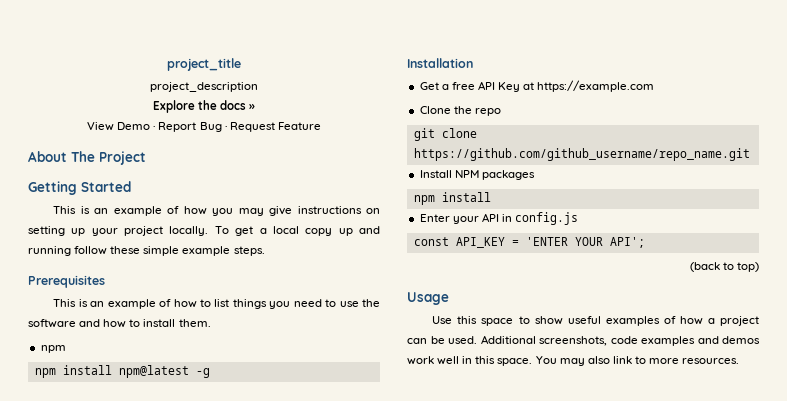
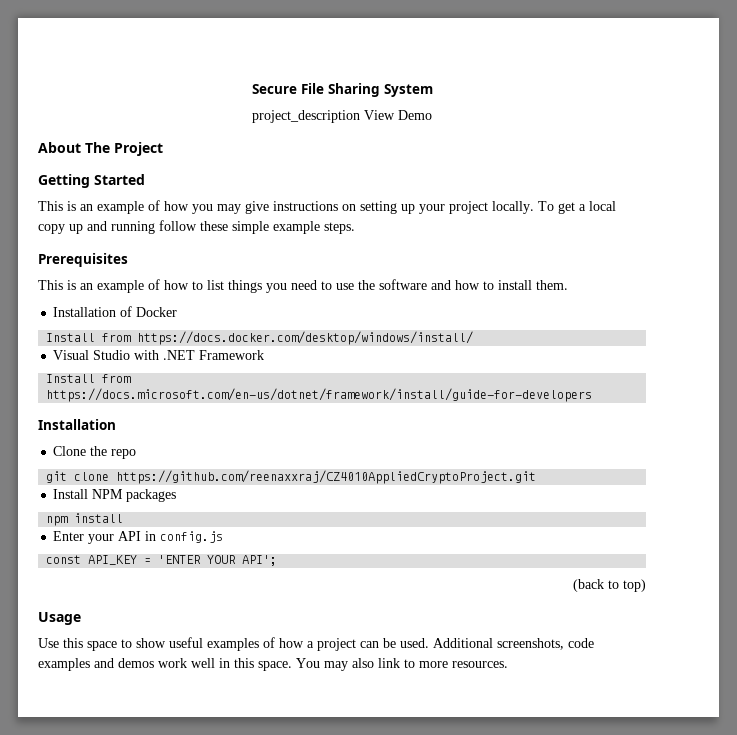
- project_title
- project_description
- Explore the docs »
- View Demo · Report Bug · Request Feature
+ Secure File Sharing System
+ project_description View Demo
  This is an example of how to list things you need to use the software and how to install them.
- npm
- npm install npm@latest -g
+ Installation of Docker
+ Install from https://docs.docker.com/desktop/windows/install/
+ Visual Studio with .NET Framework
+ Install from https://docs.microsoft.com/en-us/dotnet/framework/install/guide-for-developers
  Installation
- Get a free API Key at https://example.com
- git clone https://github.com/github_username/repo_name.git
+ git clone https://github.com/reenaxxraj/CZ4010AppliedCryptoProject.git

